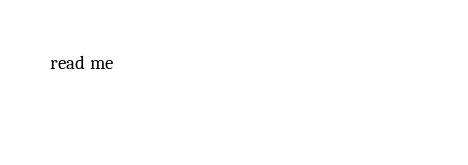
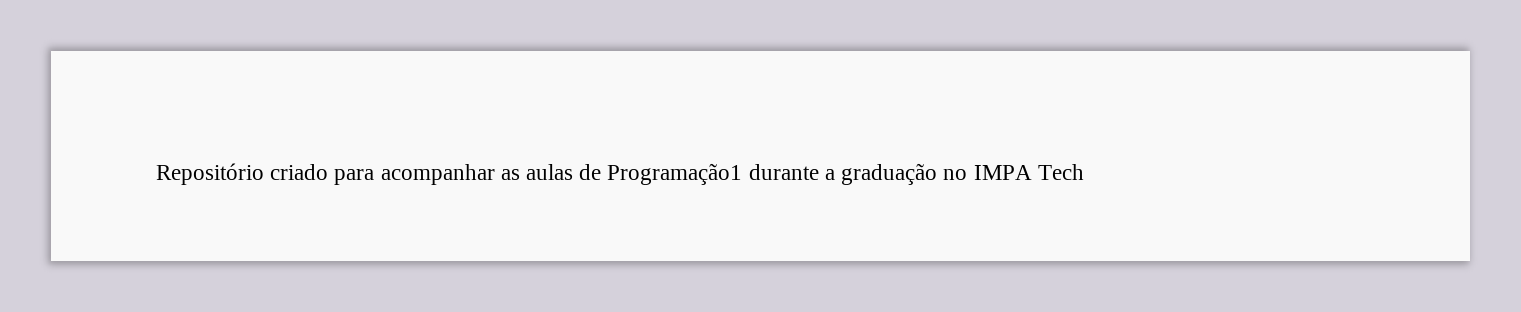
- read me
+ Repositório criado para acompanhar as aulas de Programação1 durante a graduação no IMPA Tech

